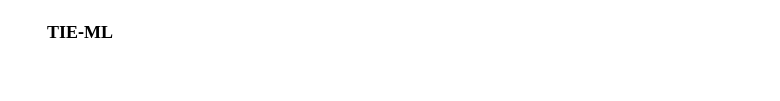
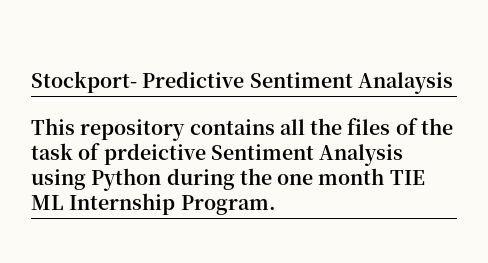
- TIE-ML
+ Stockport- Predictive Sentiment Analaysis
+ This repository contains all the files of the task of prdeictive Sentiment Analysis using Python during the one month TIE ML Internship Program.

